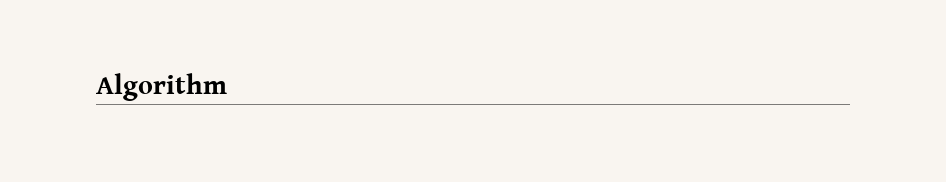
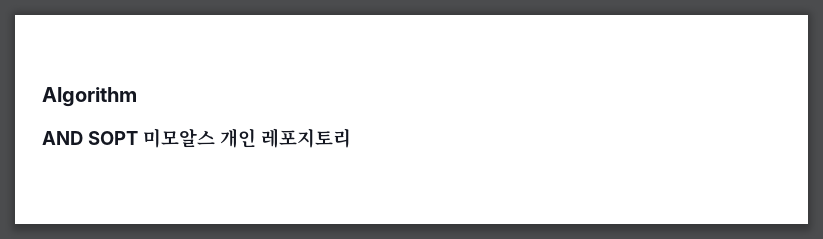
+ AND SOPT 미모알스 개인 레포지토리

